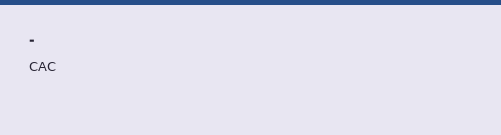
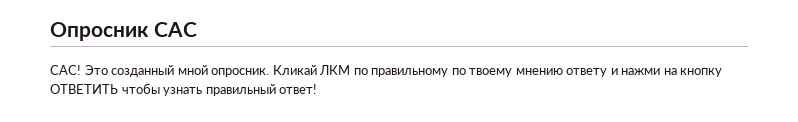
- -
- САС
+ Опросник САС
+ САС! Это созданный мной опросник. Кликай ЛКМ по правильному по твоему мнению ответу и нажми на кнопку ОТВЕТИТЬ чтобы узнать правильный ответ!

